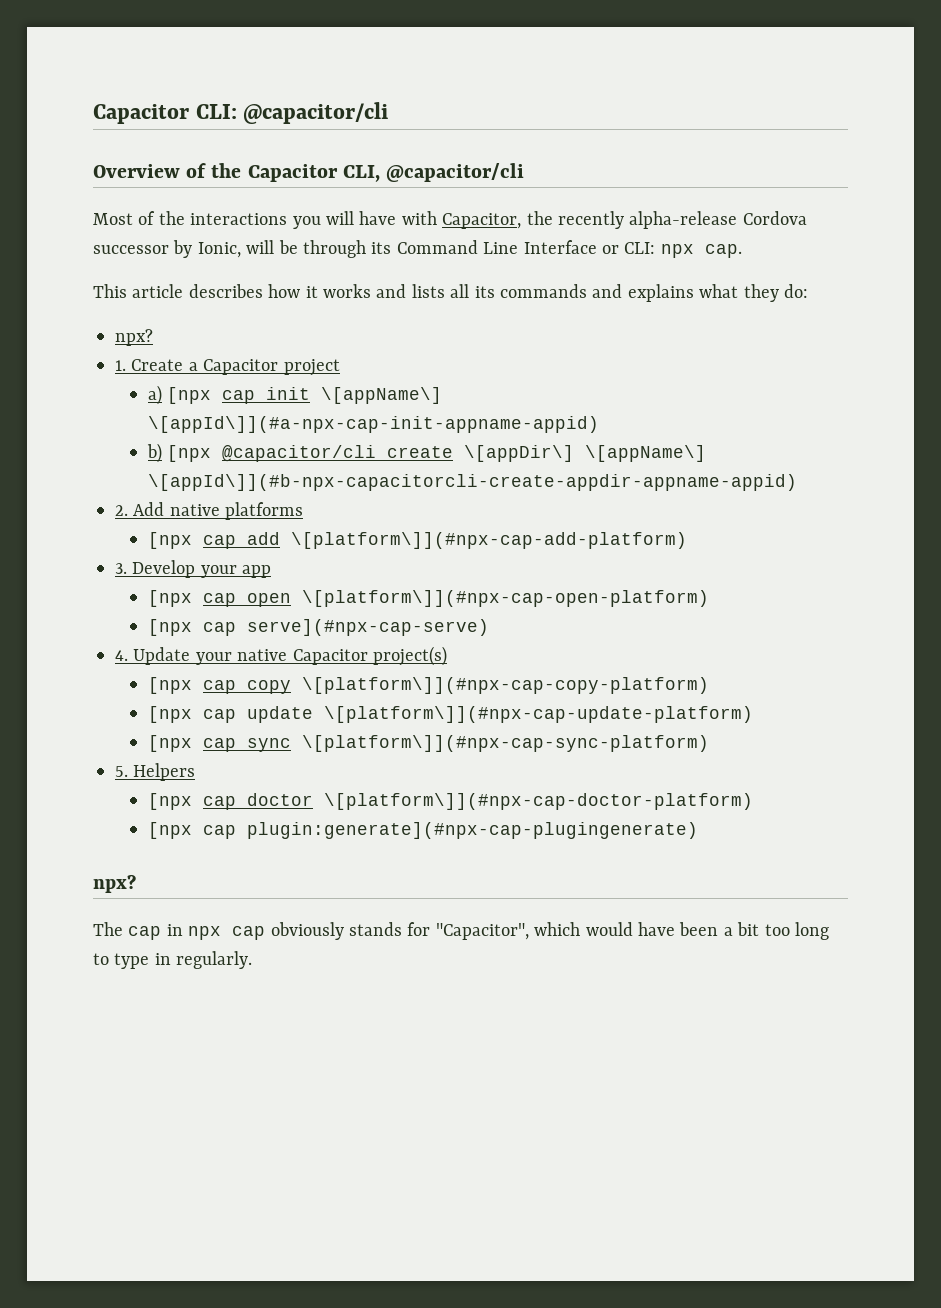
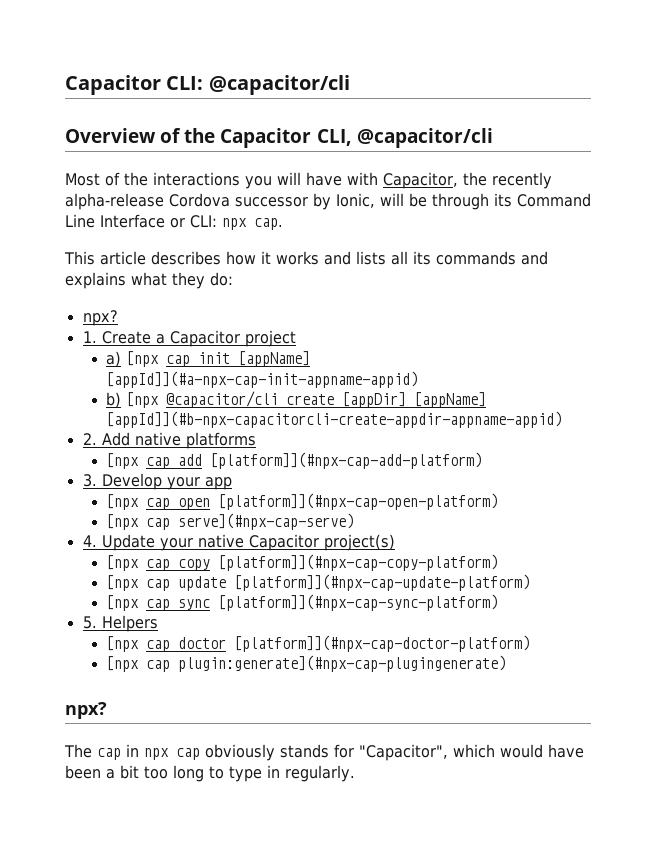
- a) [npx cap init \[appName\] \[appId\]](#a-npx-cap-init-appname-appid)
+ a) [npx cap init [appName] [appId]](#a-npx-cap-init-appname-appid)
- b) [npx @capacitor/cli create \[appDir\] \[appName\] \[appId\]](#b-npx-capacitorcli-create-appdir-appname-appid)
+ b) [npx @capacitor/cli create [appDir] [appName] [appId]](#b-npx-capacitorcli-create-appdir-appname-appid)
- [npx cap add \[platform\]](#npx-cap-add-platform)
+ [npx cap add [platform]](#npx-cap-add-platform)
- [npx cap open \[platform\]](#npx-cap-open-platform)
+ [npx cap open [platform]](#npx-cap-open-platform)
- [npx cap copy \[platform\]](#npx-cap-copy-platform)
+ [npx cap copy [platform]](#npx-cap-copy-platform)
- [npx cap update \[platform\]](#npx-cap-update-platform)
+ [npx cap update [platform]](#npx-cap-update-platform)
- [npx cap sync \[platform\]](#npx-cap-sync-platform)
+ [npx cap sync [platform]](#npx-cap-sync-platform)
- [npx cap doctor \[platform\]](#npx-cap-doctor-platform)
+ [npx cap doctor [platform]](#npx-cap-doctor-platform)

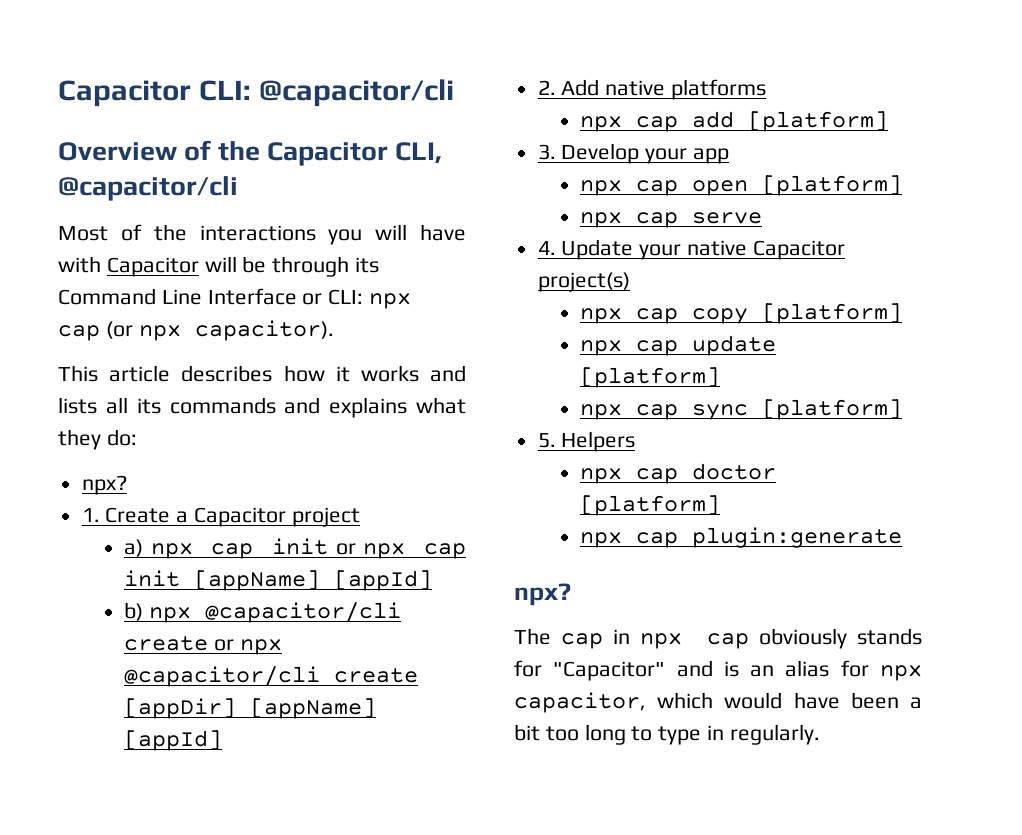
- Most of the interactions you will have with Capacitor, the recently alpha-release Cordova successor by Ionic, will be through its Command Line Interface or CLI: npx cap.
+ Most of the interactions you will have with Capacitor will be through its Command Line Interface or CLI: npx cap (or npx capacitor).
- a) [npx cap init [appName] [appId]](#a-npx-cap-init-appname-appid)
+ a) npx cap init or npx cap init [appName] [appId]
- b) [npx @capacitor/cli create [appDir] [appName] [appId]](#b-npx-capacitorcli-create-appdir-appname-appid)
+ b) npx @capacitor/cli create or npx @capacitor/cli create [appDir] [appName] [appId]
- [npx cap add [platform]](#npx-cap-add-platform)
+ npx cap add [platform]
- [npx cap open [platform]](#npx-cap-open-platform)
- [npx cap serve](#npx-cap-serve)
+ npx cap open [platform]
+ npx cap serve
- [npx cap copy [platform]](#npx-cap-copy-platform)
- [npx cap update [platform]](#npx-cap-update-platform)
- [npx cap sync [platform]](#npx-cap-sync-platform)
+ npx cap copy [platform]
+ npx cap update [platform]
+ npx cap sync [platform]
- [npx cap doctor [platform]](#npx-cap-doctor-platform)
- [npx cap plugin:generate](#npx-cap-plugingenerate)
+ npx cap doctor [platform]
+ npx cap plugin:generate
- The cap in npx cap obviously stands for "Capacitor", which would have been a bit too long to type in regularly.
+ The cap in npx cap obviously stands for "Capacitor" and is an alias for npx capacitor, which would have been a bit too long to type in regularly.

